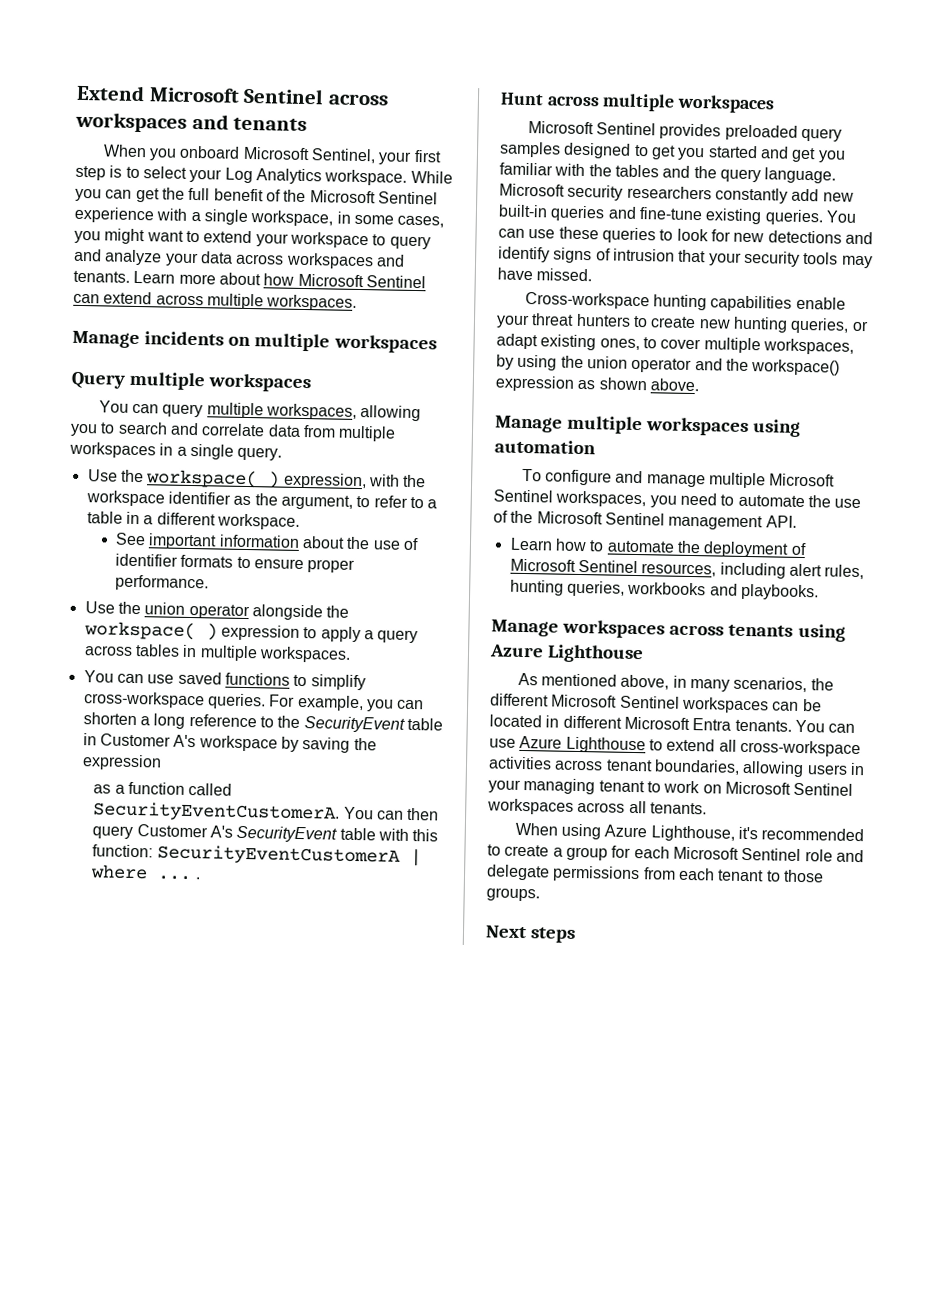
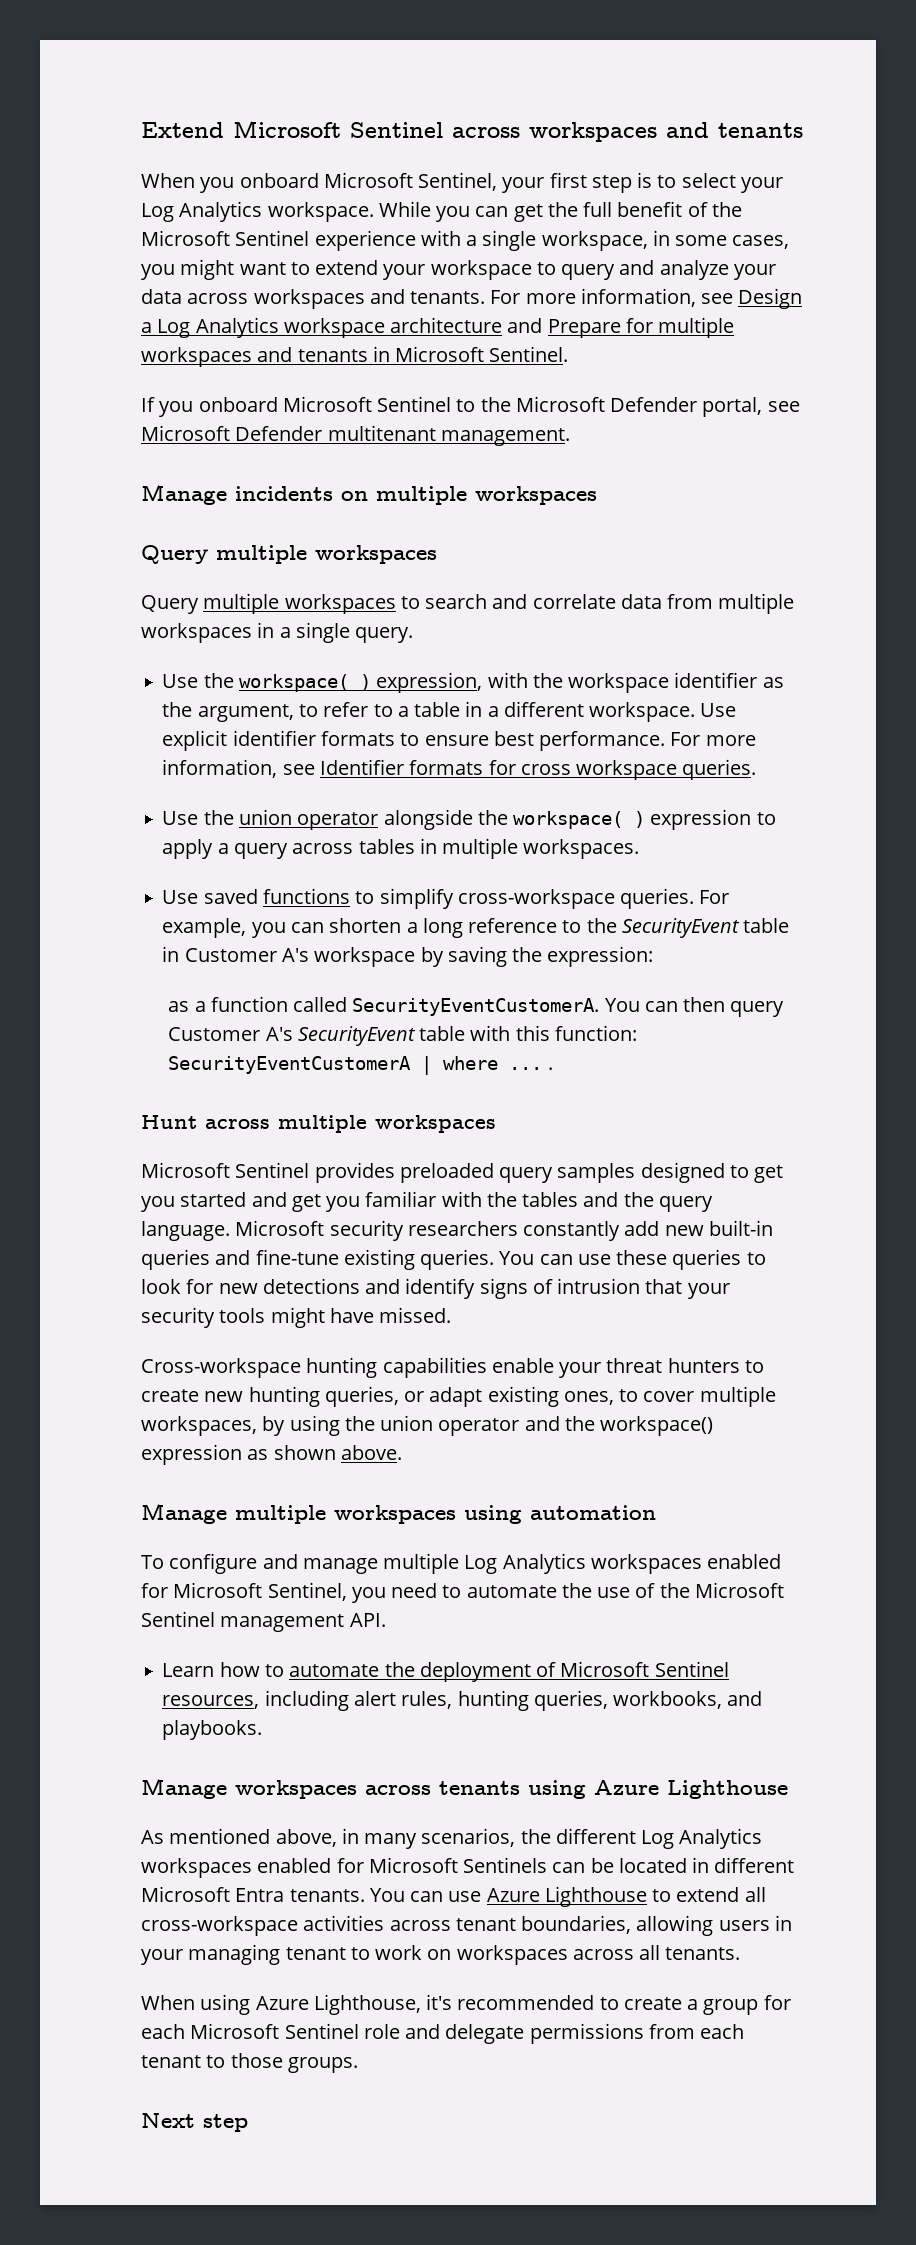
- Learn more about how Microsoft Sentinel can extend across multiple workspaces.
+ For more information, see Design a Log Analytics workspace architecture and Prepare for multiple workspaces and tenants in Microsoft Sentinel.
+ If you onboard Microsoft Sentinel to the Microsoft Defender portal, see Microsoft Defender multitenant management.
- You can query multiple workspaces, allowing you to search and correlate data from multiple workspaces in a single query.
+ Query multiple workspaces to search and correlate data from multiple workspaces in a single query.
- Use the workspace( ) expression, with the workspace identifier as the argument, to refer to a table in a different workspace.
- See important information about the use of identifier formats to ensure proper performance.
+ Use the workspace( ) expression, with the workspace identifier as the argument, to refer to a table in a different workspace. Use explicit identifier formats to ensure best performance. For more information, see Identifier formats for cross workspace queries.
- You can use saved functions to simplify cross-workspace queries.
+ Use saved functions to simplify cross-workspace queries.
- For example, you can shorten a long reference to the SecurityEvent table in Customer A's workspace by saving the expression
+ For example, you can shorten a long reference to the SecurityEvent table in Customer A's workspace by saving the expression:
- You can use these queries to look for new detections and identify signs of intrusion that your security tools may have missed.
+ You can use these queries to look for new detections and identify signs of intrusion that your security tools might have missed.
- To configure and manage multiple Microsoft Sentinel workspaces, you need to automate the use of the Microsoft Sentinel management API.
+ To configure and manage multiple Log Analytics workspaces enabled for Microsoft Sentinel, you need to automate the use of the Microsoft Sentinel management API.
- Learn how to automate the deployment of Microsoft Sentinel resources, including alert rules, hunting queries, workbooks and playbooks.
+ Learn how to automate the deployment of Microsoft Sentinel resources, including alert rules, hunting queries, workbooks, and playbooks.
- As mentioned above, in many scenarios, the different Microsoft Sentinel workspaces can be located in different Microsoft Entra tenants.
+ As mentioned above, in many scenarios, the different Log Analytics workspaces enabled for Microsoft Sentinels can be located in different Microsoft Entra tenants.
- You can use Azure Lighthouse to extend all cross-workspace activities across tenant boundaries, allowing users in your managing tenant to work on Microsoft Sentinel workspaces across all tenants.
+ You can use Azure Lighthouse to extend all cross-workspace activities across tenant boundaries, allowing users in your managing tenant to work on workspaces across all tenants.
- Next steps
+ Next step

